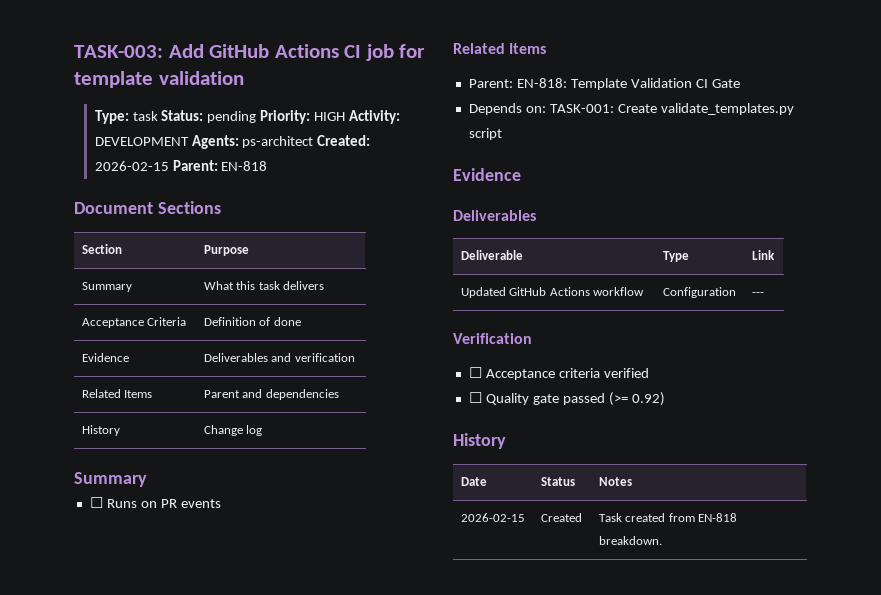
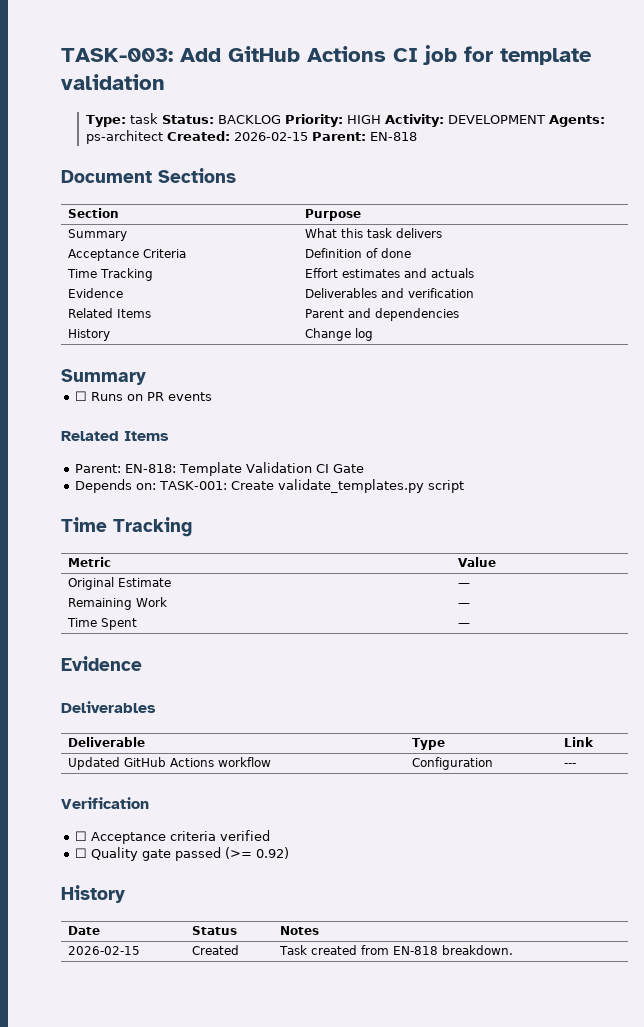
- Type: task Status: pending Priority: HIGH Activity: DEVELOPMENT Agents: ps-architect Created: 2026-02-15 Parent: EN-818
+ Type: task Status: BACKLOG Priority: HIGH Activity: DEVELOPMENT Agents: ps-architect Created: 2026-02-15 Parent: EN-818
+ Time Tracking | Effort estimates and actuals
  Depends on: TASK-001: Create validate_templates.py script
+ Time Tracking
+ Metric | Value
+ Original Estimate | —
+ Remaining Work | —
+ Time Spent | —

